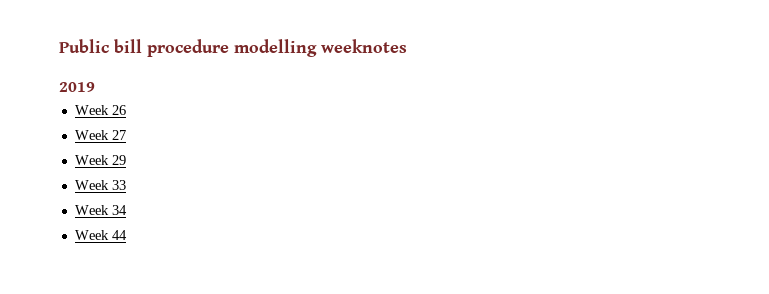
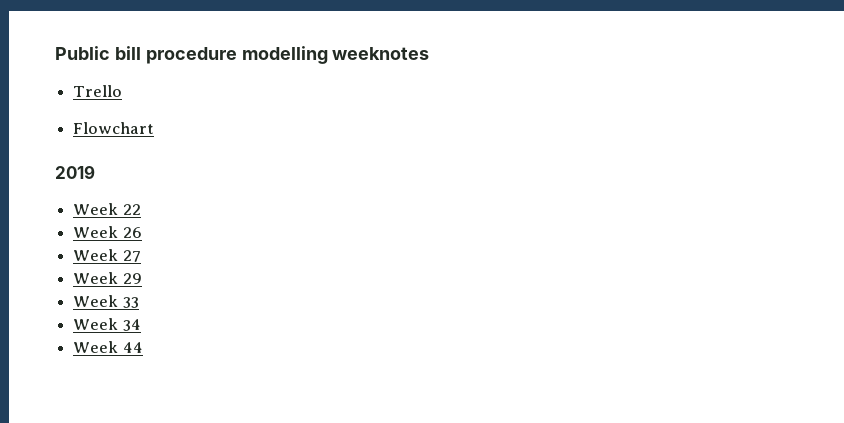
+ Trello
+ Flowchart
+ Week 22

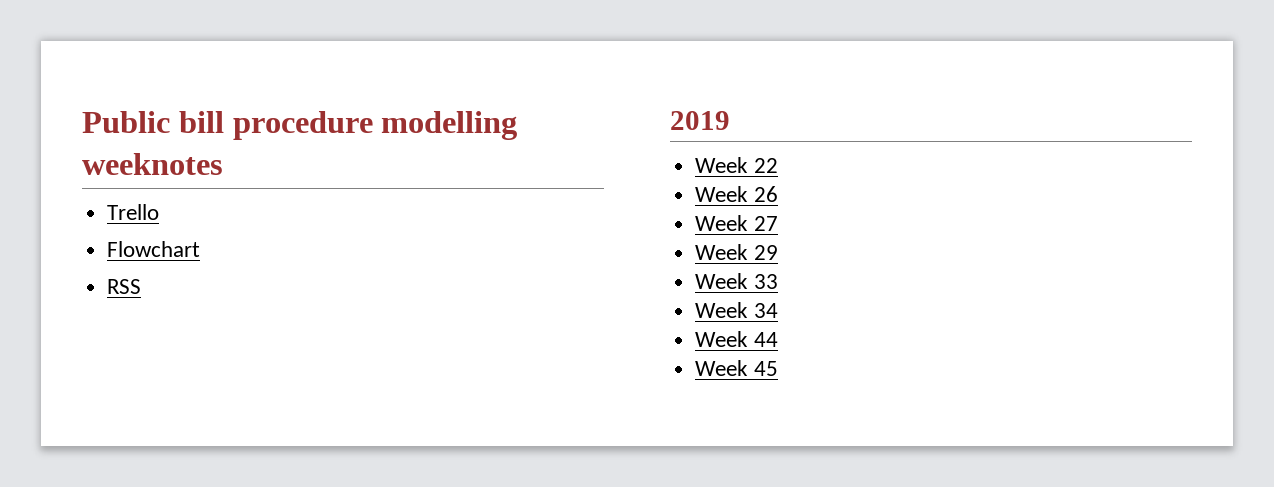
+ RSS
+ Week 45

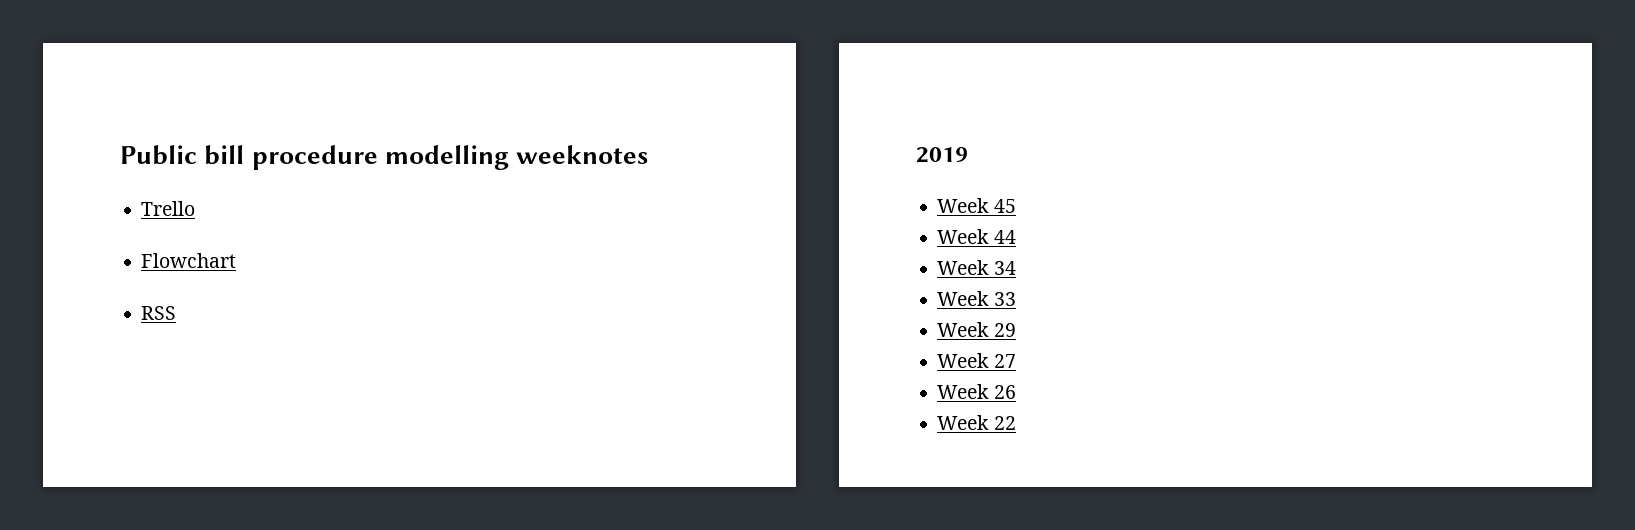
+ Week 45
+ Week 44
+ Week 34
+ Week 33
+ Week 29
+ Week 27
+ Week 26
  Week 22
- Week 26
- Week 27
- Week 29
- Week 33
- Week 34
- Week 44
- Week 45

